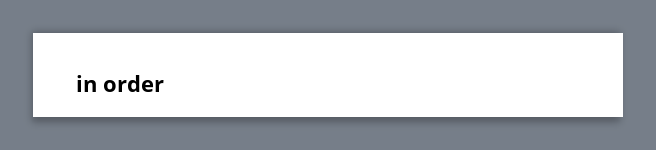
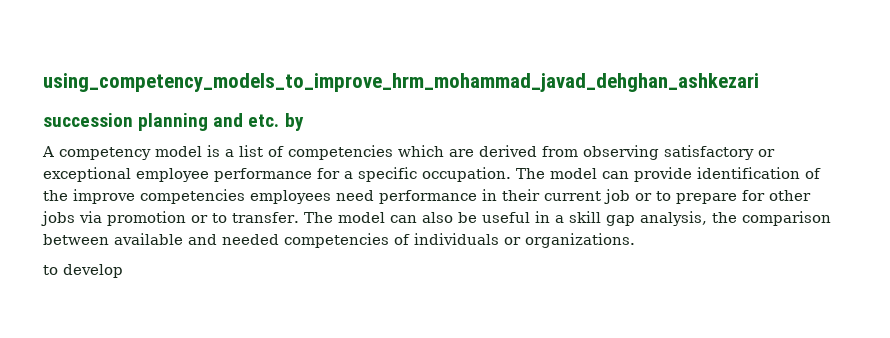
- in order
+ using_competency_models_to_improve_hrm_mohammad_javad_dehghan_ashkezari
+ succession planning and etc. by
+ A competency model is a list of competencies which are derived from observing satisfactory or exceptional employee performance for a specific occupation. The model can provide identification of the improve competencies employees need performance in their current job or to prepare for other jobs via promotion or to transfer. The model can also be useful in a skill gap analysis, the comparison between available and needed competencies of individuals or organizations.
+ to develop

